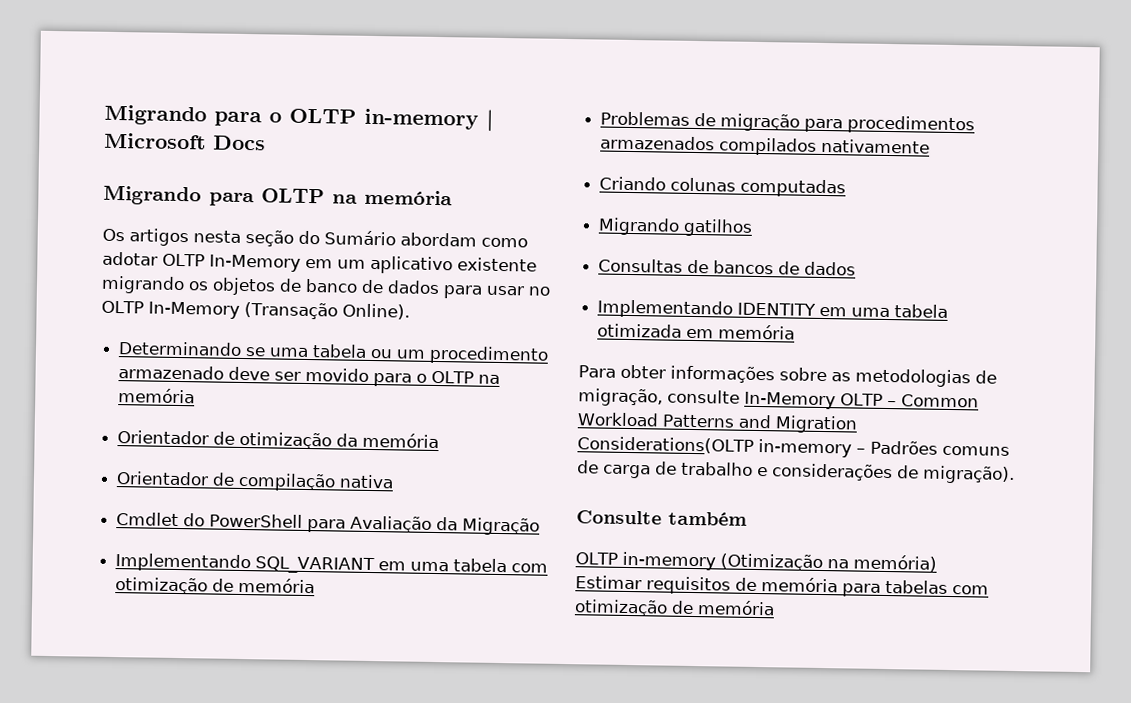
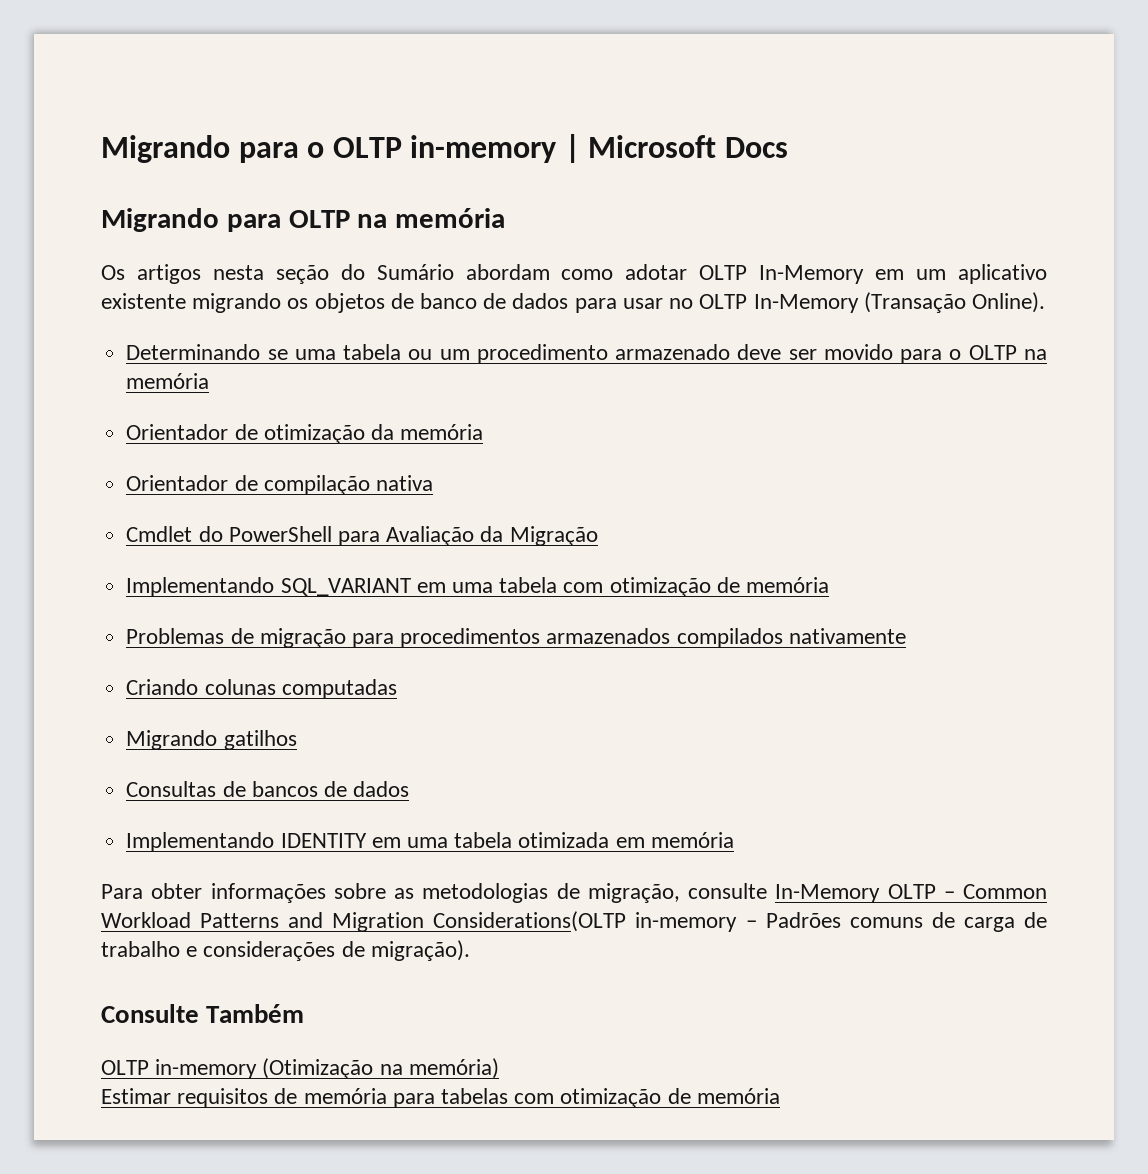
- Consulte também
+ Consulte Também

